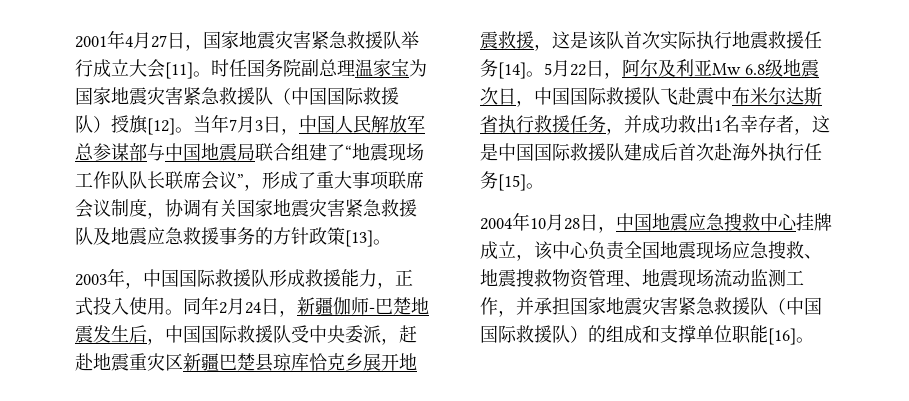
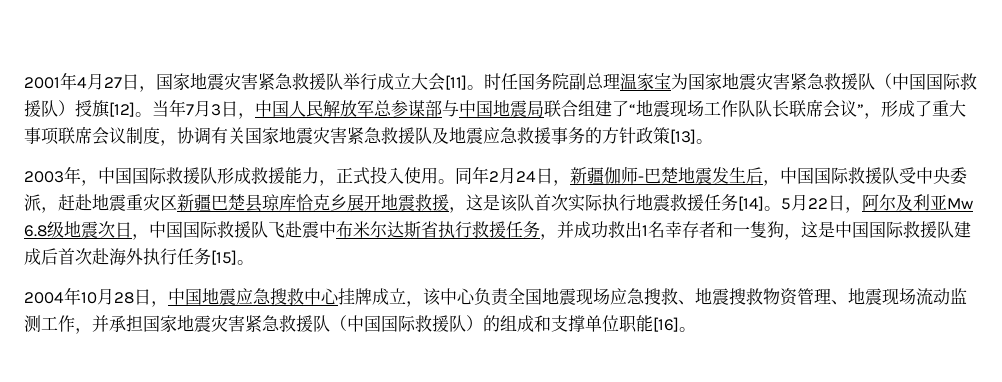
- 5月22日，阿尔及利亚Mw 6.8级地震次日，中国国际救援队飞赴震中布米尔达斯省执行救援任务，并成功救出1名幸存者，这是中国国际救援队建成后首次赴海外执行任务[15]。
+ 5月22日，阿尔及利亚Mw 6.8级地震次日，中国国际救援队飞赴震中布米尔达斯省执行救援任务，并成功救出1名幸存者和一隻狗，这是中国国际救援队建成后首次赴海外执行任务[15]。

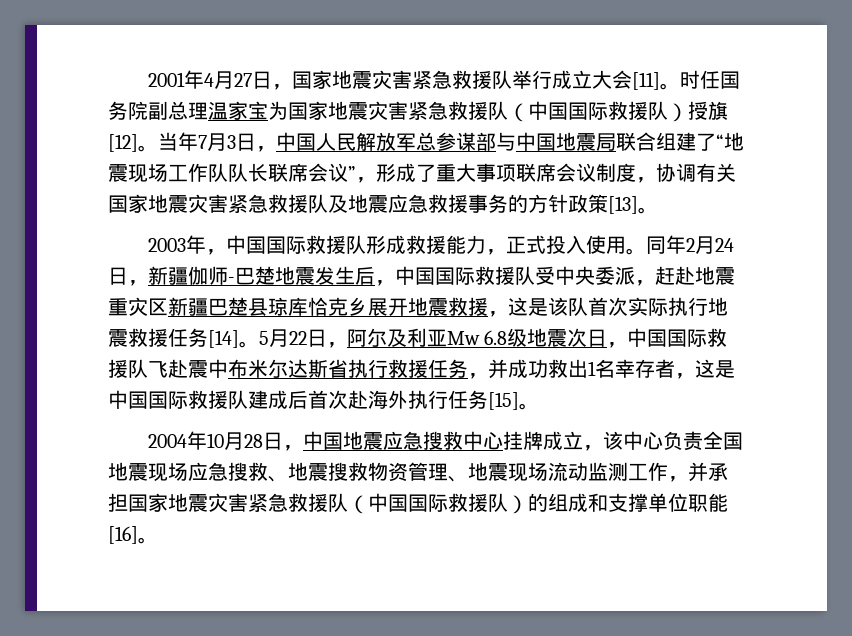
- 5月22日，阿尔及利亚Mw 6.8级地震次日，中国国际救援队飞赴震中布米尔达斯省执行救援任务，并成功救出1名幸存者和一隻狗，这是中国国际救援队建成后首次赴海外执行任务[15]。
+ 5月22日，阿尔及利亚Mw 6.8级地震次日，中国国际救援队飞赴震中布米尔达斯省执行救援任务，并成功救出1名幸存者，这是中国国际救援队建成后首次赴海外执行任务[15]。

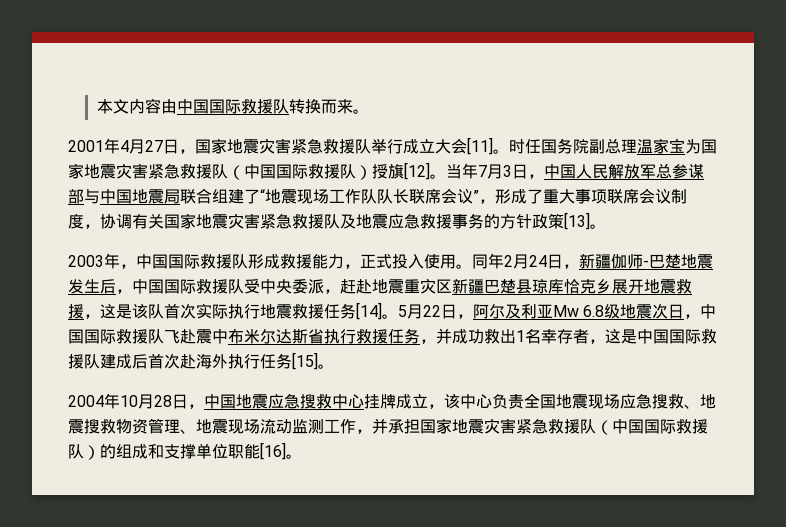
+ 本文内容由中国国际救援队转换而来。

